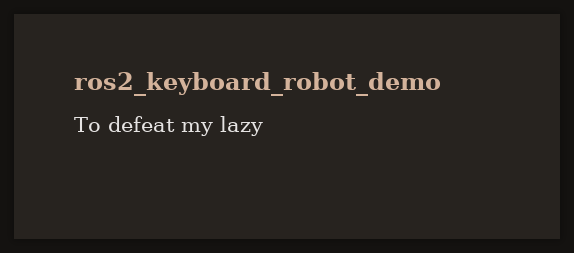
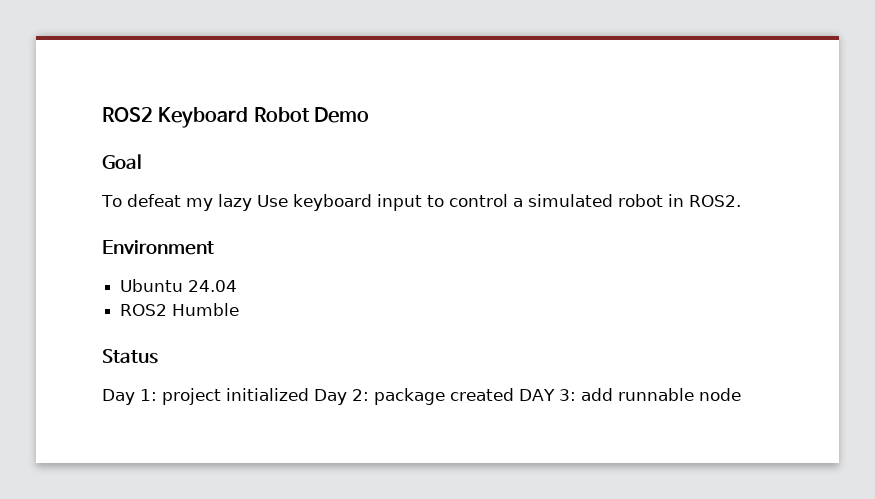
- ros2_keyboard_robot_demo
+ ROS2 Keyboard Robot Demo
+ Goal
- To defeat my lazy
+ To defeat my lazy Use keyboard input to control a simulated robot in ROS2.
+ Environment
+ Ubuntu 24.04
+ ROS2 Humble
+ Status
+ Day 1: project initialized Day 2: package created DAY 3: add runnable node

